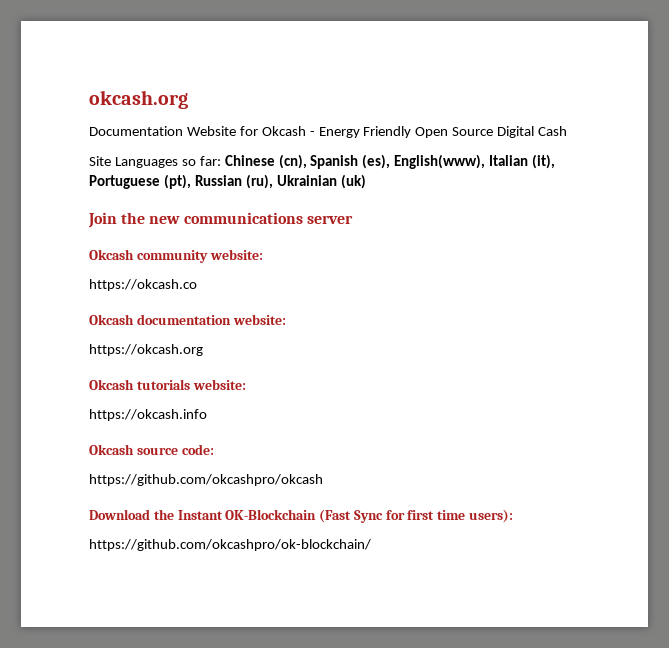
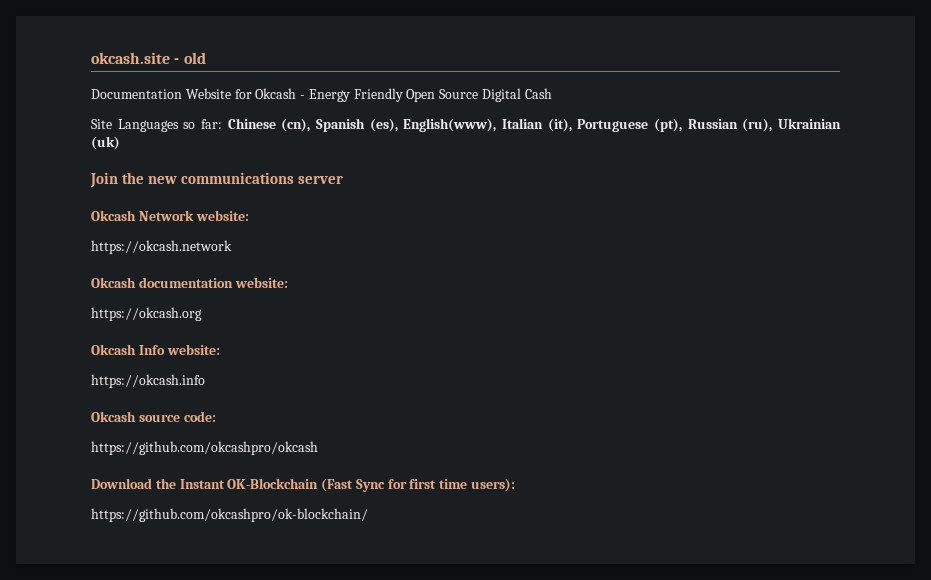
- okcash.org
+ okcash.site - old
- Okcash community website:
- https://okcash.co
+ Okcash Network website:
+ https://okcash.network
- Okcash tutorials website:
+ Okcash Info website:

